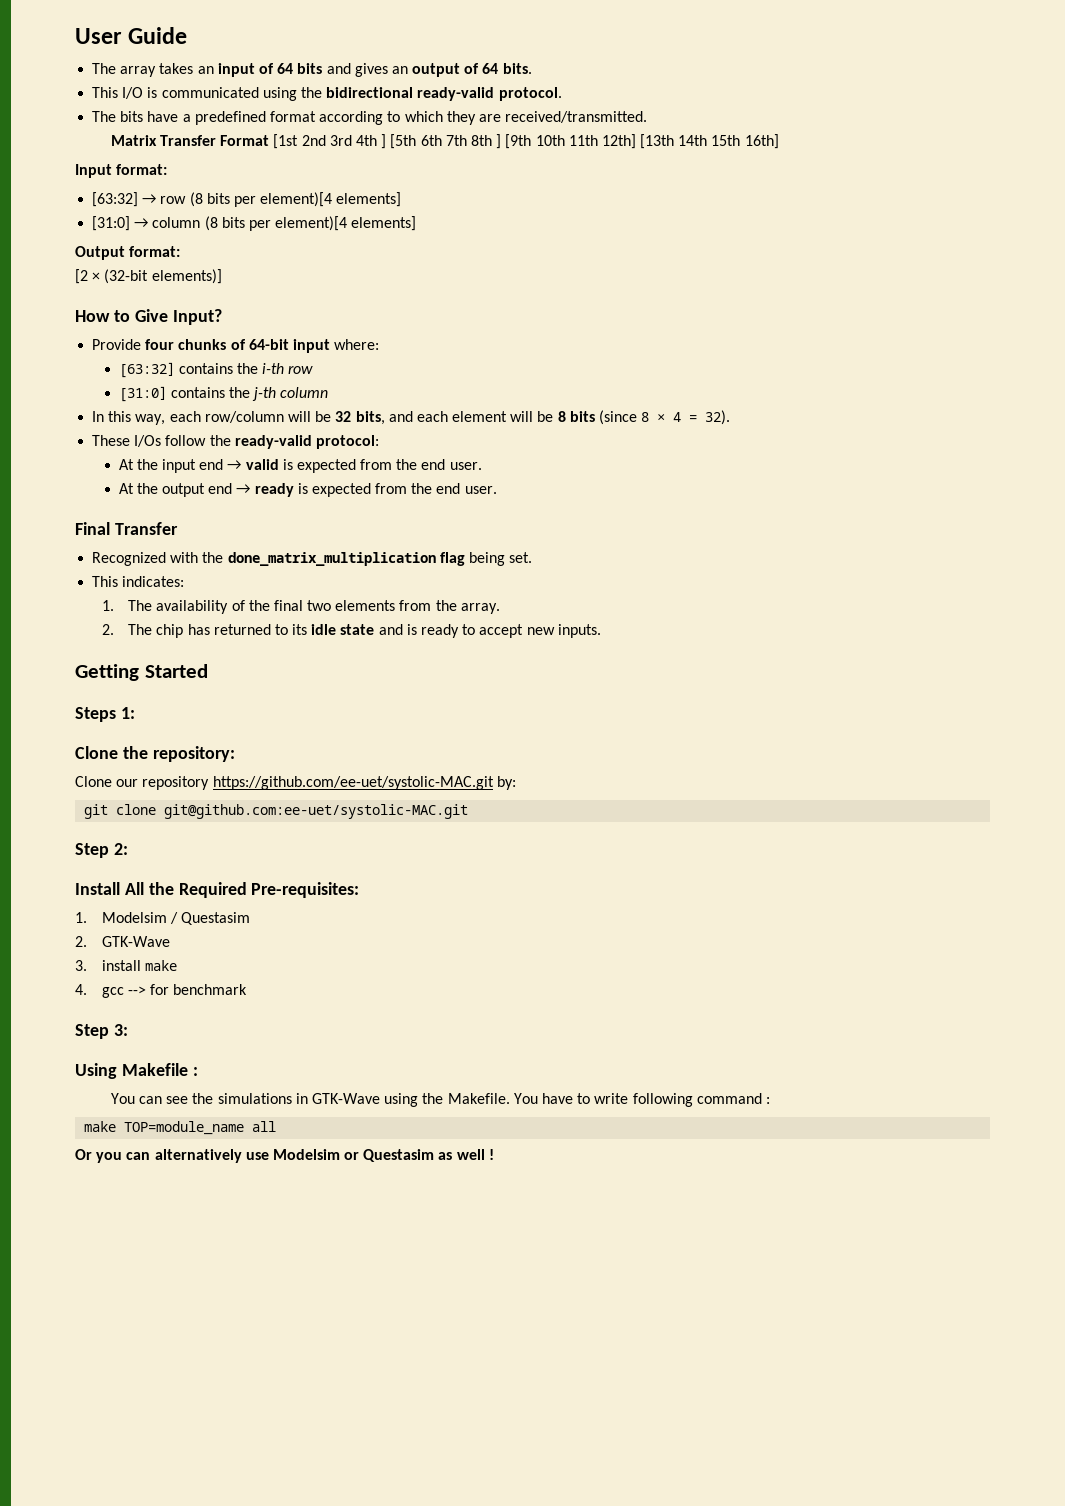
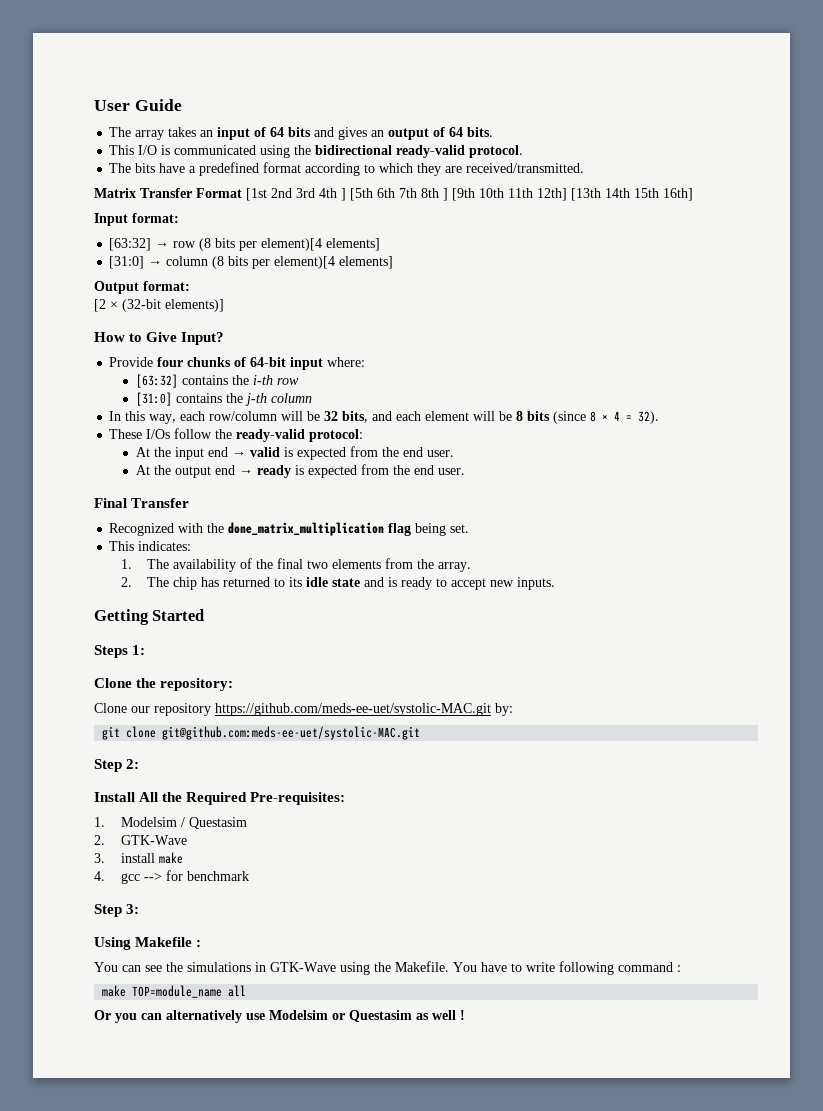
- Clone our repository https://github.com/ee-uet/systolic-MAC.git by:
+ Clone our repository https://github.com/meds-ee-uet/systolic-MAC.git by:
- git clone git@github.com:ee-uet/systolic-MAC.git
+ git clone git@github.com:meds-ee-uet/systolic-MAC.git

